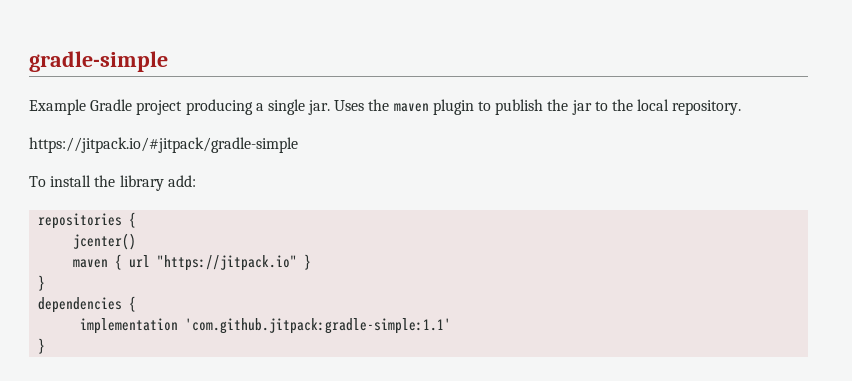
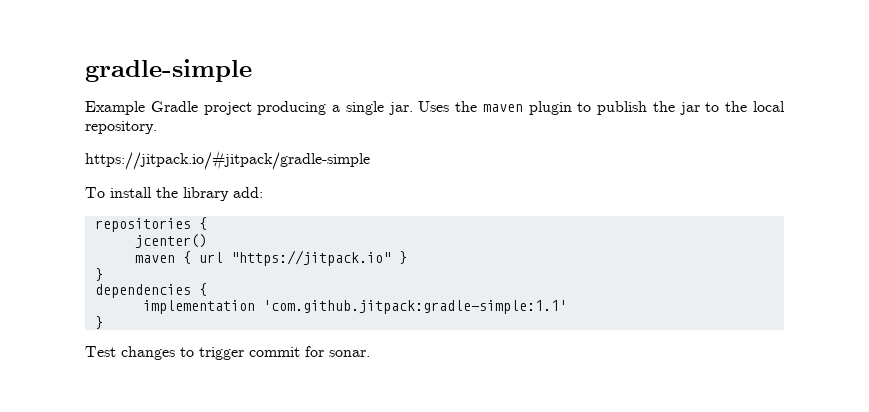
+ Test changes to trigger commit for sonar.

